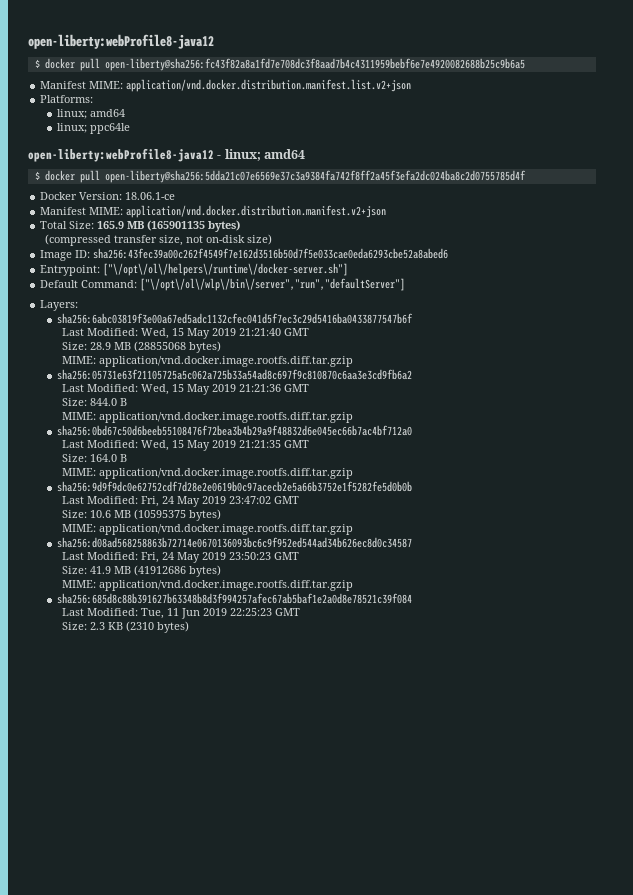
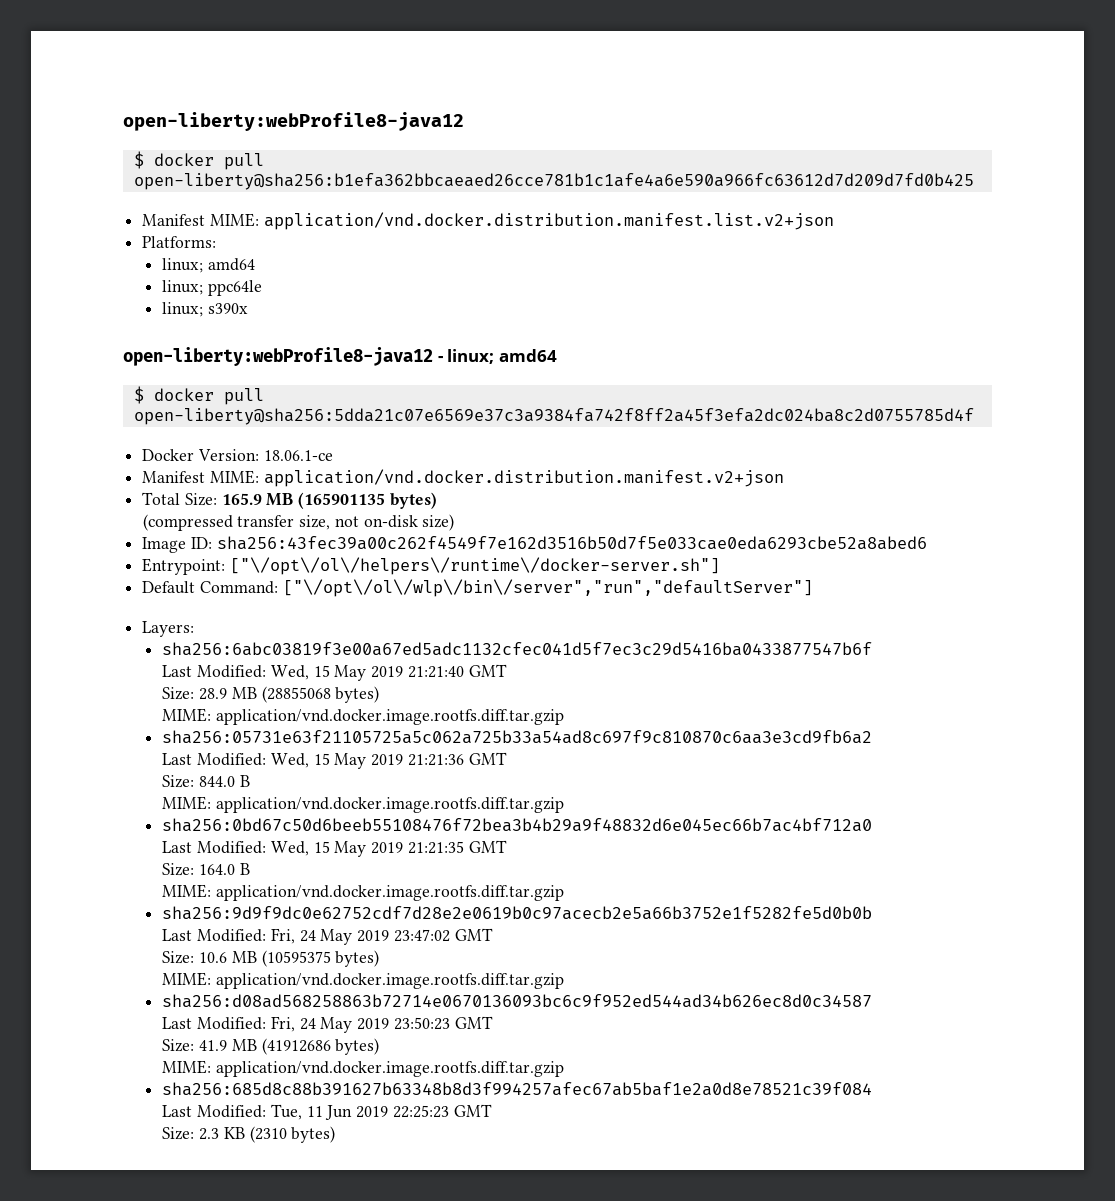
- $ docker pull open-liberty@sha256:fc43f82a8a1fd7e708dc3f8aad7b4c4311959bebf6e7e4920082688b25c9b6a5
+ $ docker pull open-liberty@sha256:b1efa362bbcaeaed26cce781b1c1afe4a6e590a966fc63612d7d209d7fd0b425
+ linux; s390x

